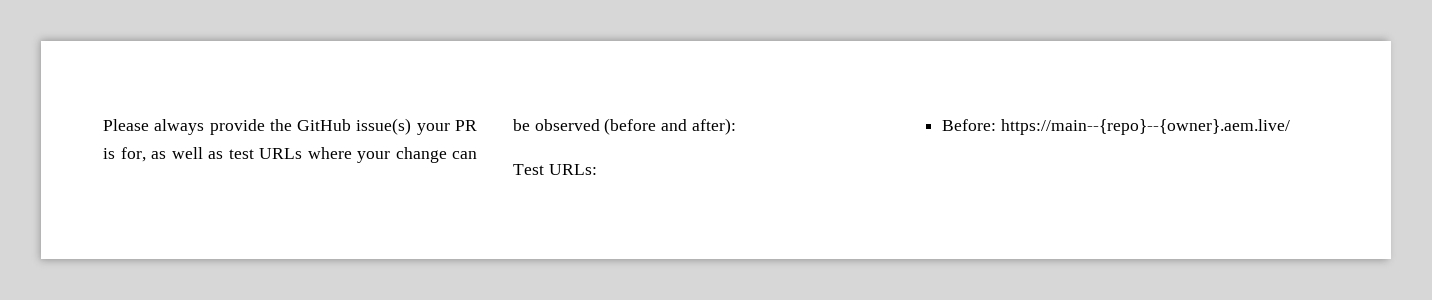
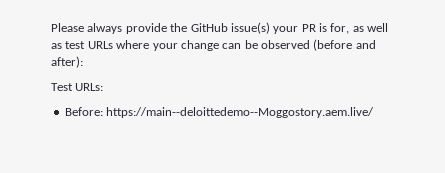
- Before: https://main--{repo}--{owner}.aem.live/
+ Before: https://main--deloittedemo--Moggostory.aem.live/

